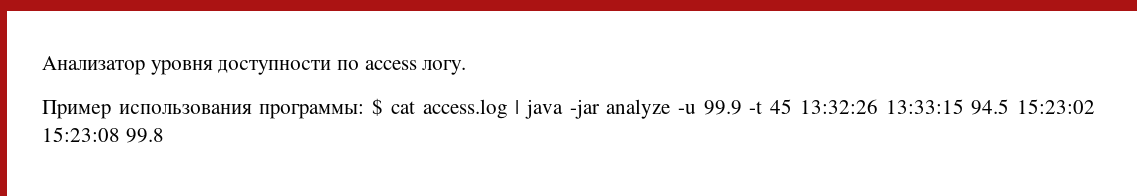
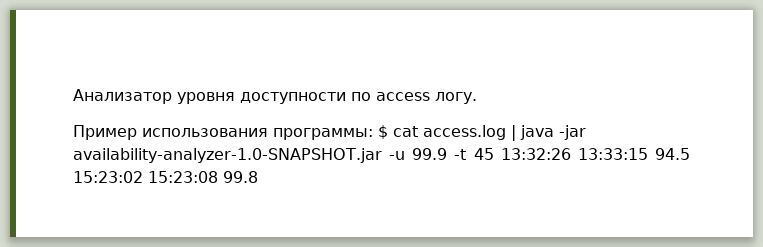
- Пример использования программы: $ cat access.log | java -jar analyze -u 99.9 -t 45 13:32:26 13:33:15 94.5 15:23:02 15:23:08 99.8
+ Пример использования программы: $ cat access.log | java -jar availability-analyzer-1.0-SNAPSHOT.jar -u 99.9 -t 45 13:32:26 13:33:15 94.5 15:23:02 15:23:08 99.8

